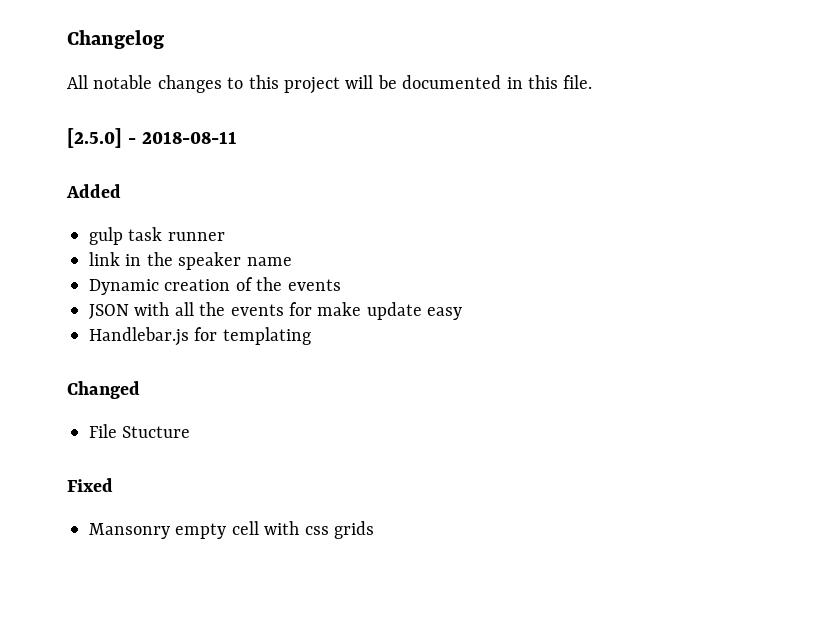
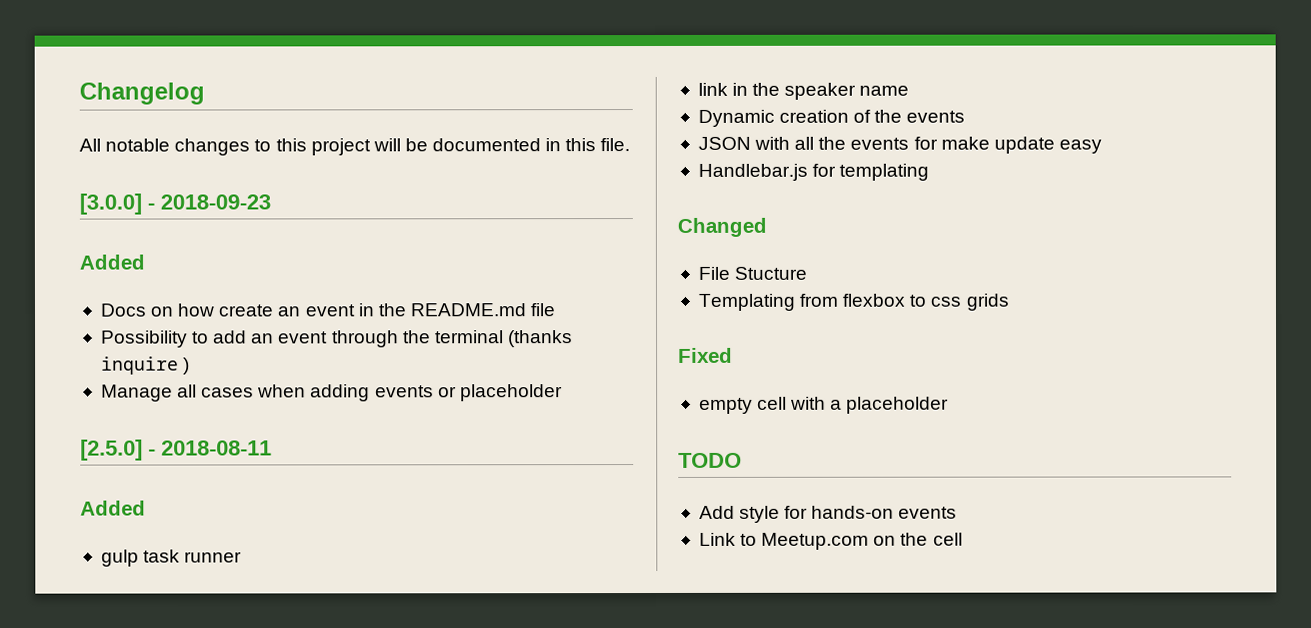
+ [3.0.0] - 2018-09-23
+ Added
+ Docs on how create an event in the README.md file
+ Possibility to add an event through the terminal (thanks inquire )
+ Manage all cases when adding events or placeholder
+ Templating from flexbox to css grids
- Mansonry empty cell with css grids
+ empty cell with a placeholder
+ TODO
+ Add style for hands-on events
+ Link to Meetup.com on the cell

